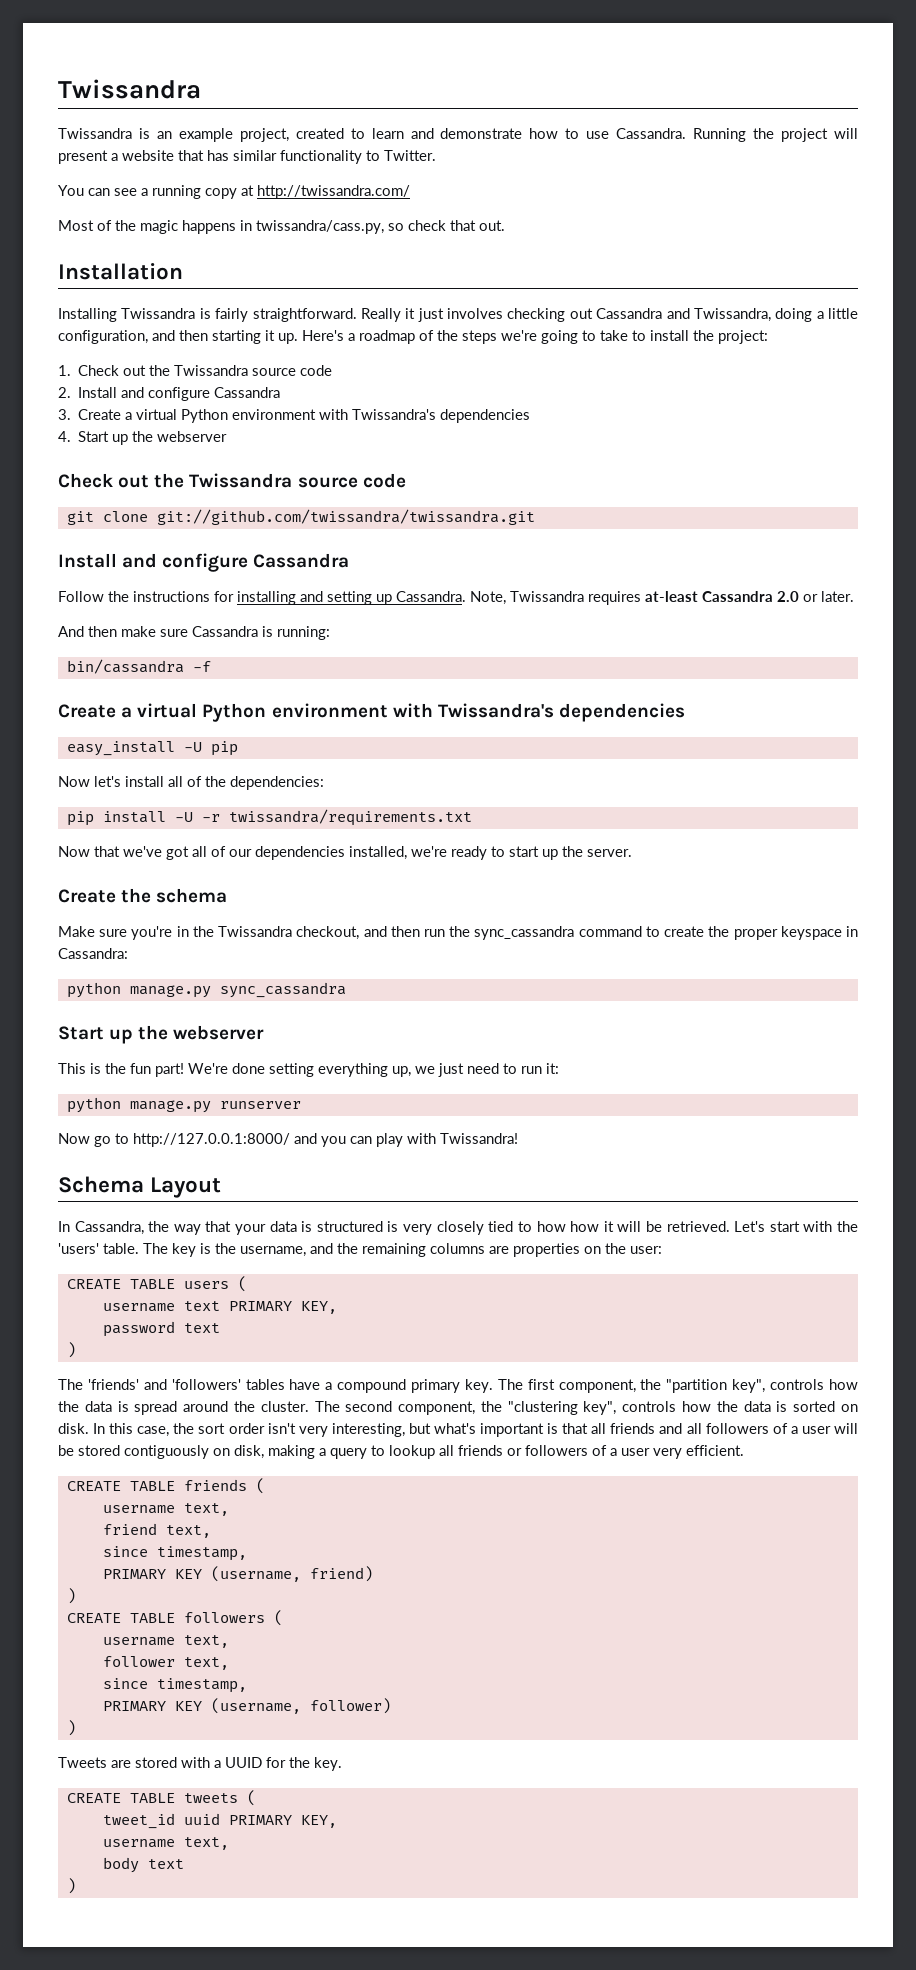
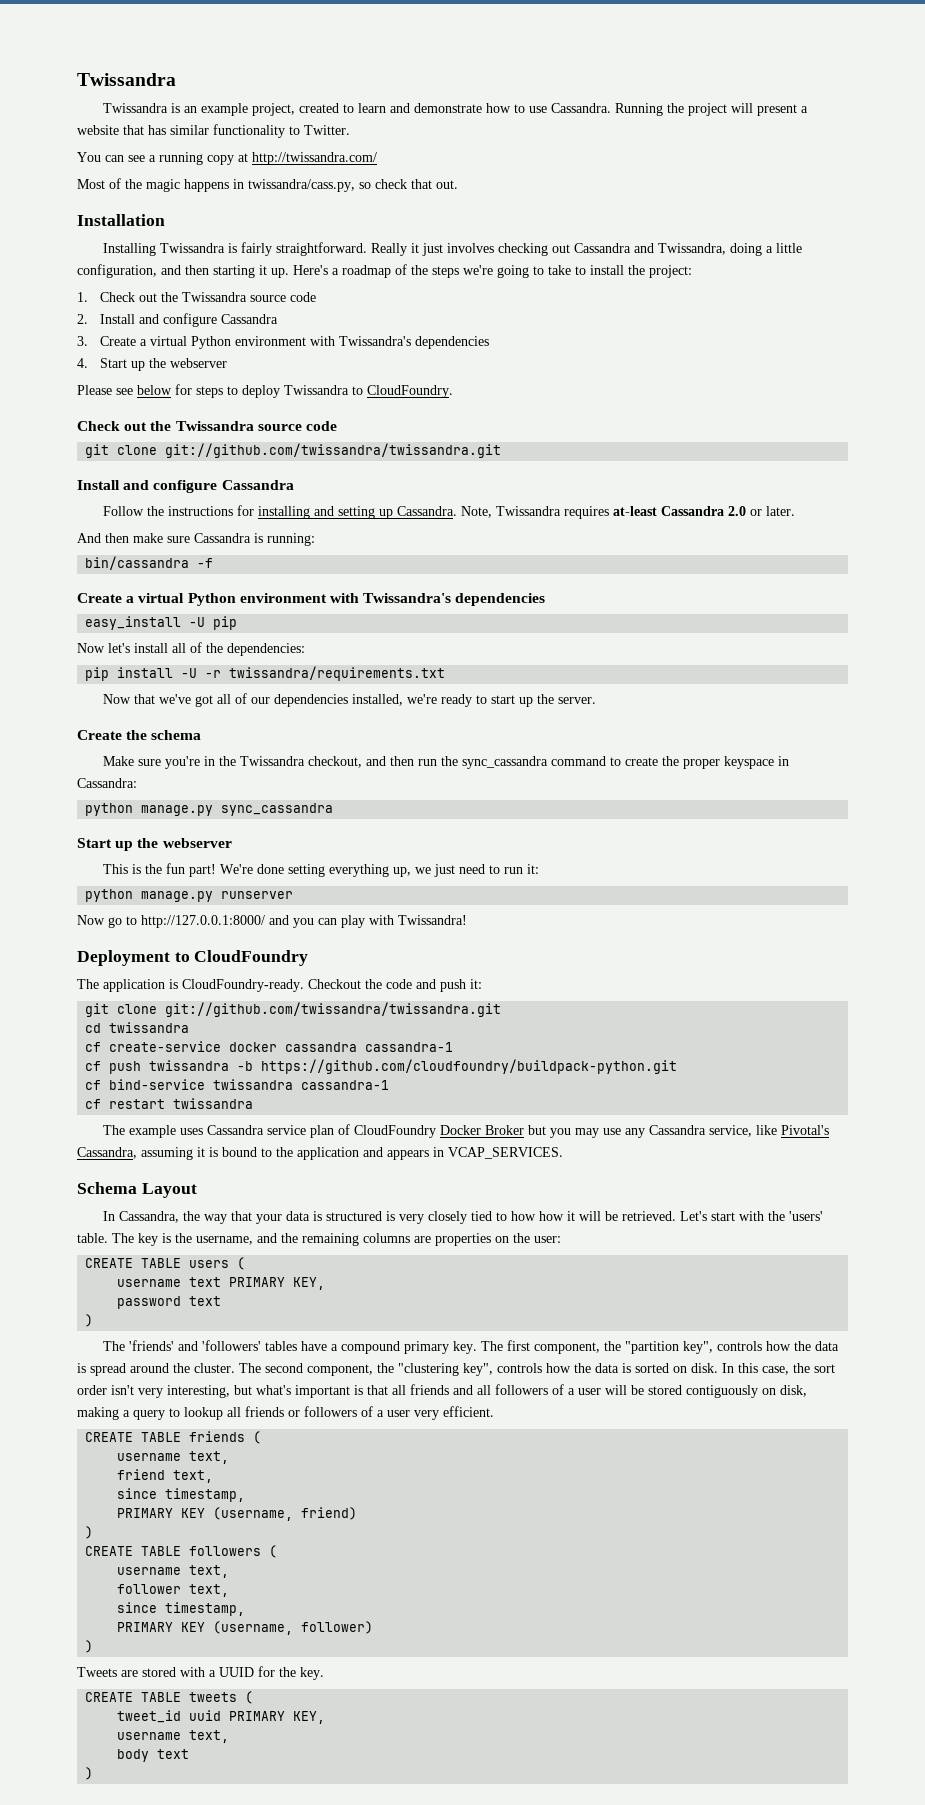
+ Please see below for steps to deploy Twissandra to CloudFoundry.
+ Deployment to CloudFoundry
+ The application is CloudFoundry-ready. Checkout the code and push it:
+ git clone git://github.com/twissandra/twissandra.git
+ cd twissandra
+ cf create-service docker cassandra cassandra-1
+ cf push twissandra -b https://github.com/cloudfoundry/buildpack-python.git
+ cf bind-service twissandra cassandra-1
+ cf restart twissandra
+ The example uses Cassandra service plan of CloudFoundry Docker Broker but you may use any Cassandra service, like Pivotal's Cassandra, assuming it is bound to the application and appears in VCAP_SERVICES.

